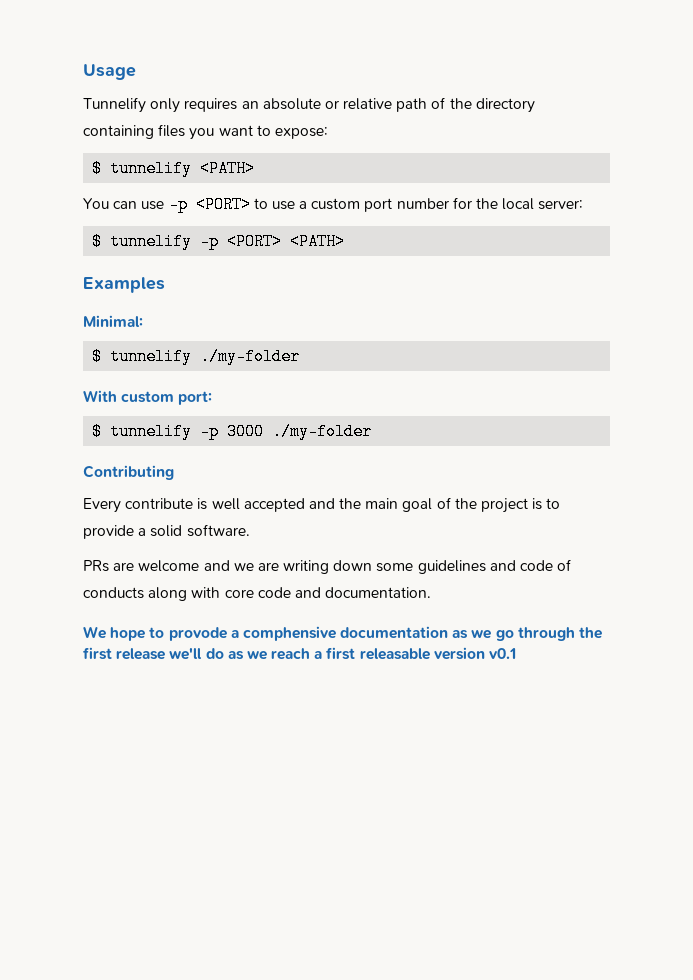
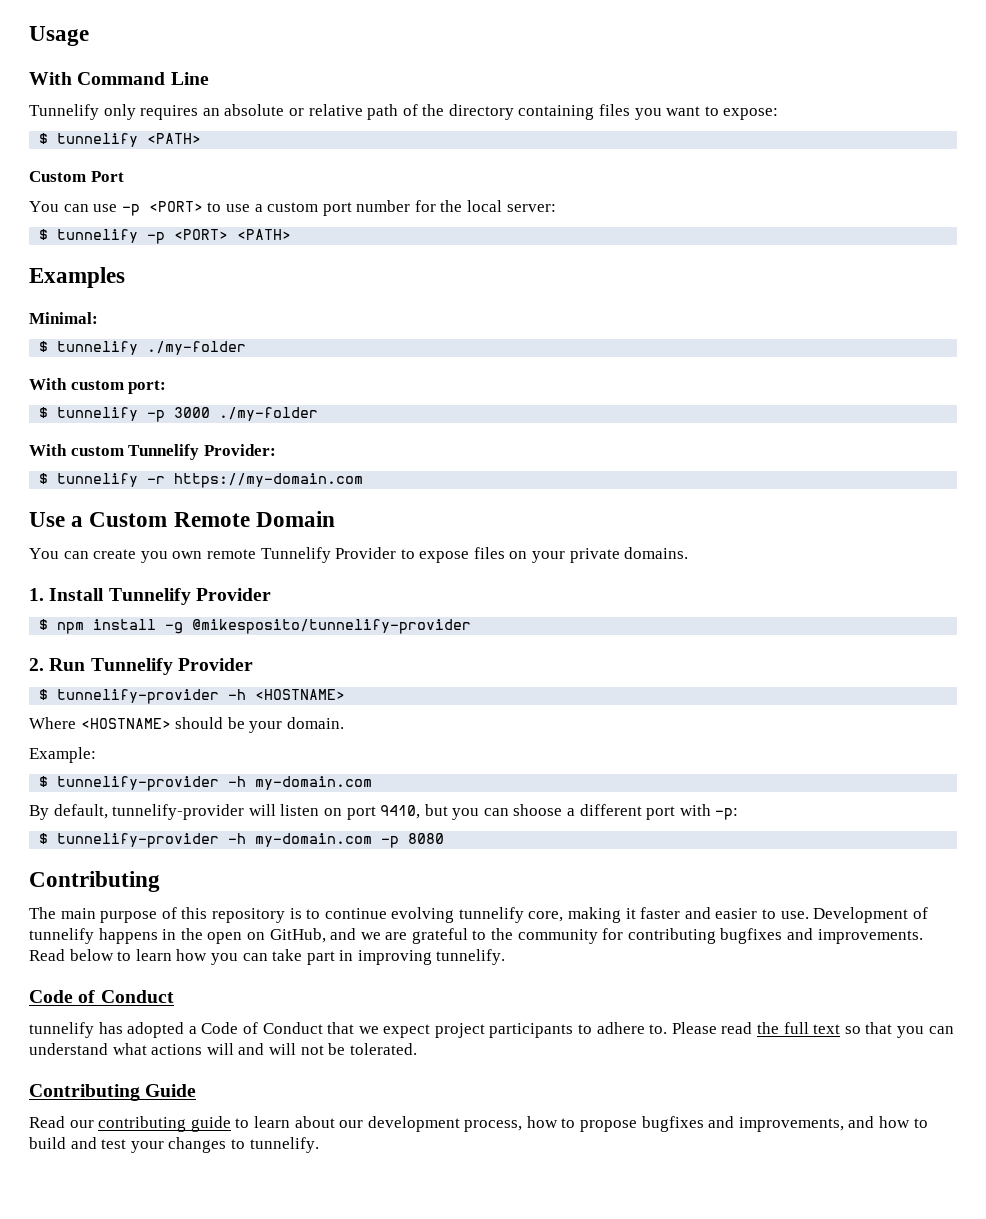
+ With Command Line
+ Custom Port
+ With custom Tunnelify Provider:
+ $ tunnelify -r https://my-domain.com
+ Use a Custom Remote Domain
+ You can create you own remote Tunnelify Provider to expose files on your private domains.
+ 1. Install Tunnelify Provider
+ $ npm install -g @mikesposito/tunnelify-provider
+ 2. Run Tunnelify Provider
+ $ tunnelify-provider -h <HOSTNAME>
+ Where <HOSTNAME> should be your domain.
+ Example:
+ $ tunnelify-provider -h my-domain.com
+ By default, tunnelify-provider will listen on port 9410, but you can shoose a different port with -p:
+ $ tunnelify-provider -h my-domain.com -p 8080
  Contributing
- Every contribute is well accepted and the main goal of the project is to provide a solid software.
- PRs are welcome and we are writing down some guidelines and code of conducts along with core code and documentation.
- We hope to provode a comphensive documentation as we go through the first release we'll do as we reach a first releasable version v0.1
+ The main purpose of this repository is to continue evolving tunnelify core, making it faster and easier to use. Development of tunnelify happens in the open on GitHub, and we are grateful to the community for contributing bugfixes and improvements. Read below to learn how you can take part in improving tunnelify.
+ Code of Conduct
+ tunnelify has adopted a Code of Conduct that we expect project participants to adhere to. Please read the full text so that you can understand what actions will and will not be tolerated.
+ Contributing Guide
+ Read our contributing guide to learn about our development process, how to propose bugfixes and improvements, and how to build and test your changes to tunnelify.

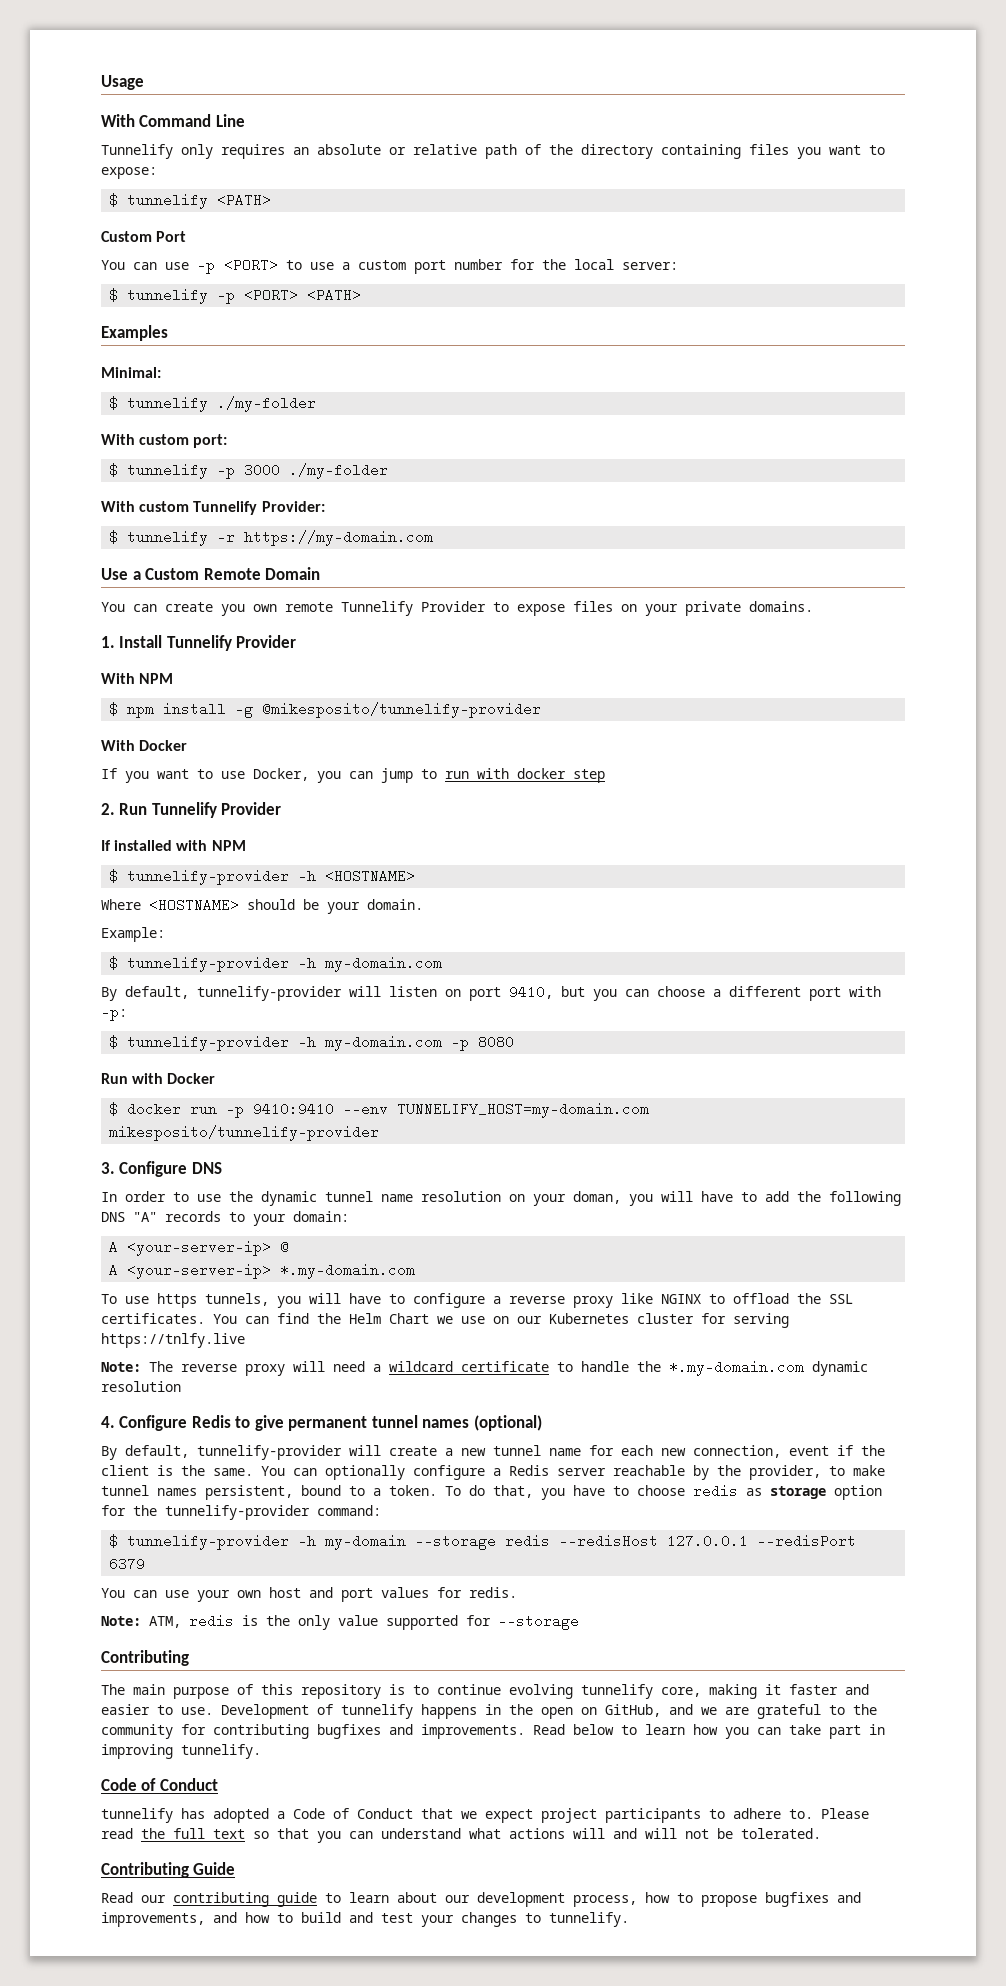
+ With NPM
+ With Docker
+ If you want to use Docker, you can jump to run with docker step
+ If installed with NPM
- By default, tunnelify-provider will listen on port 9410, but you can shoose a different port with -p:
+ By default, tunnelify-provider will listen on port 9410, but you can choose a different port with -p:
+ Run with Docker
+ $ docker run -p 9410:9410 --env TUNNELIFY_HOST=my-domain.com mikesposito/tunnelify-provider
+ 3. Configure DNS
+ In order to use the dynamic tunnel name resolution on your doman, you will have to add the following DNS "A" records to your domain:
+ A <your-server-ip> @
+ A <your-server-ip> *.my-domain.com
+ To use https tunnels, you will have to configure a reverse proxy like NGINX to offload the SSL certificates. You can find the Helm Chart we use on our Kubernetes cluster for serving https://tnlfy.live
+ Note: The reverse proxy will need a wildcard certificate to handle the *.my-domain.com dynamic resolution
+ 4. Configure Redis to give permanent tunnel names (optional)
+ By default, tunnelify-provider will create a new tunnel name for each new connection, event if the client is the same. You can optionally configure a Redis server reachable by the provider, to make tunnel names persistent, bound to a token. To do that, you have to choose redis as storage option for the tunnelify-provider command:
+ $ tunnelify-provider -h my-domain --storage redis --redisHost 127.0.0.1 --redisPort 6379
+ You can use your own host and port values for redis.
+ Note: ATM, redis is the only value supported for --storage

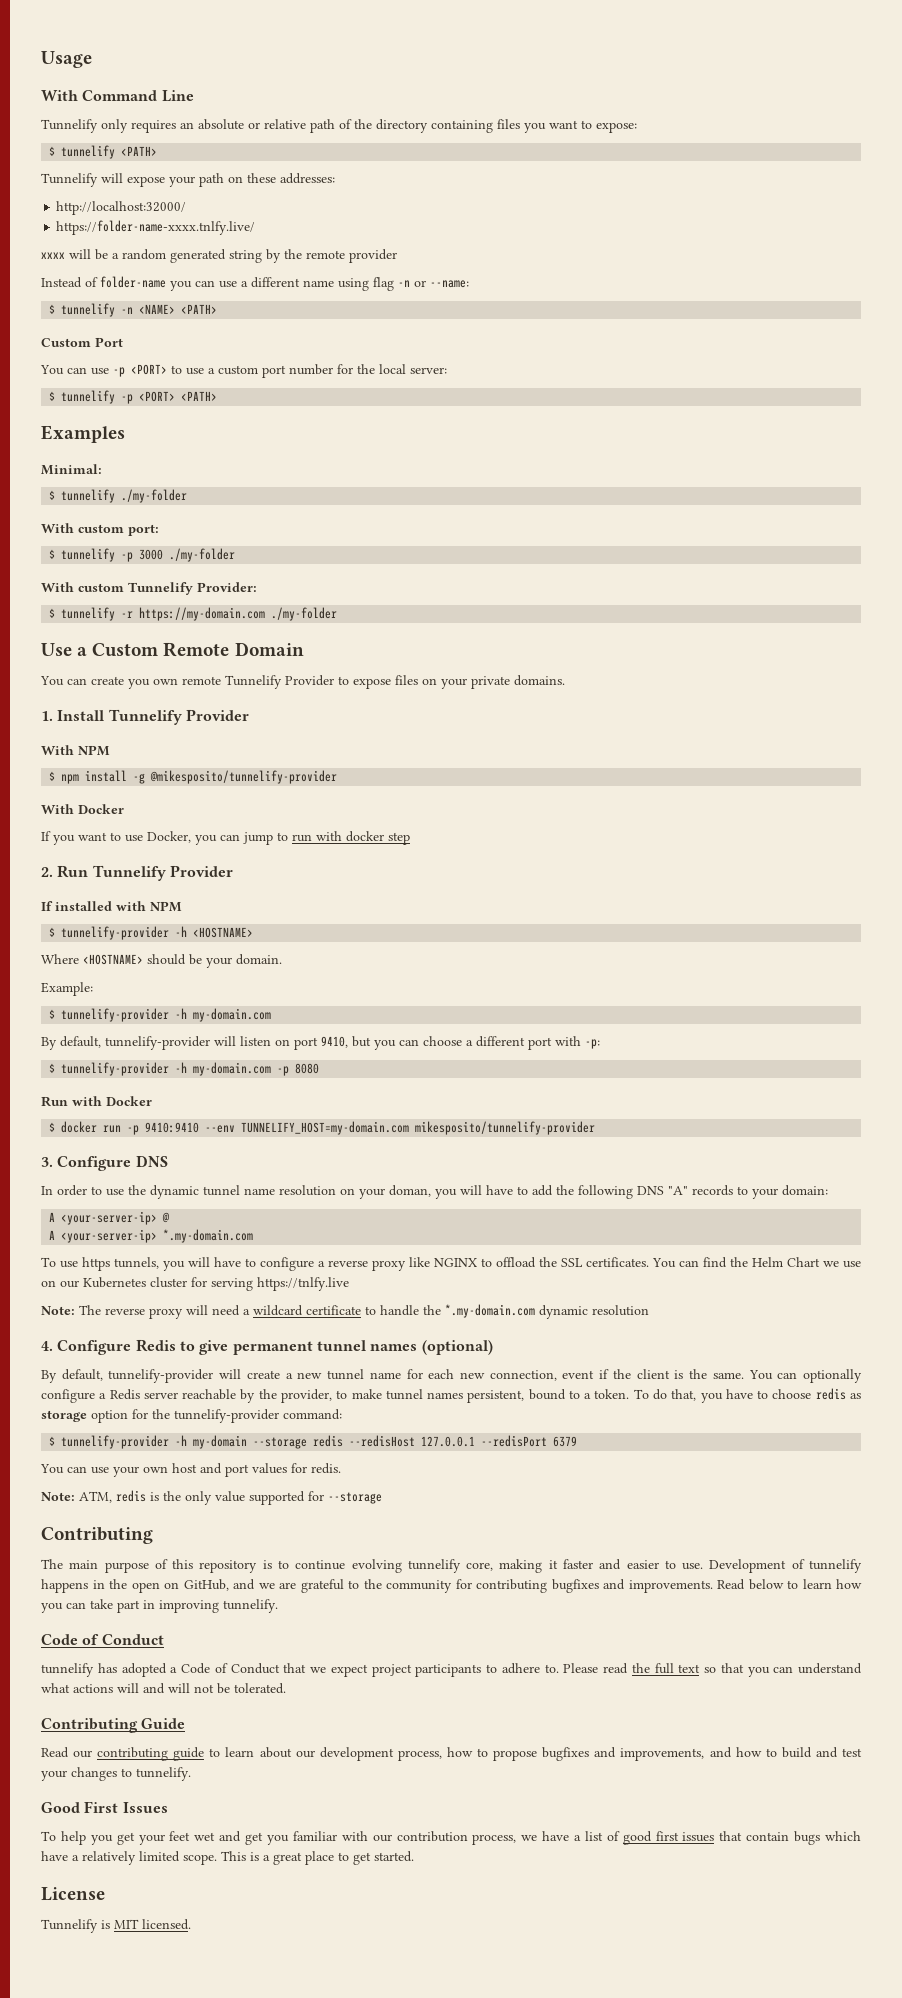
+ Tunnelify will expose your path on these addresses:
+ http://localhost:32000/
+ https://folder-name-xxxx.tnlfy.live/
+ xxxx will be a random generated string by the remote provider
+ Instead of folder-name you can use a different name using flag -n or --name:
+ $ tunnelify -n <NAME> <PATH>
- $ tunnelify -r https://my-domain.com
+ $ tunnelify -r https://my-domain.com ./my-folder
+ Good First Issues
+ To help you get your feet wet and get you familiar with our contribution process, we have a list of good first issues that contain bugs which have a relatively limited scope. This is a great place to get started.
+ License
+ Tunnelify is MIT licensed.

